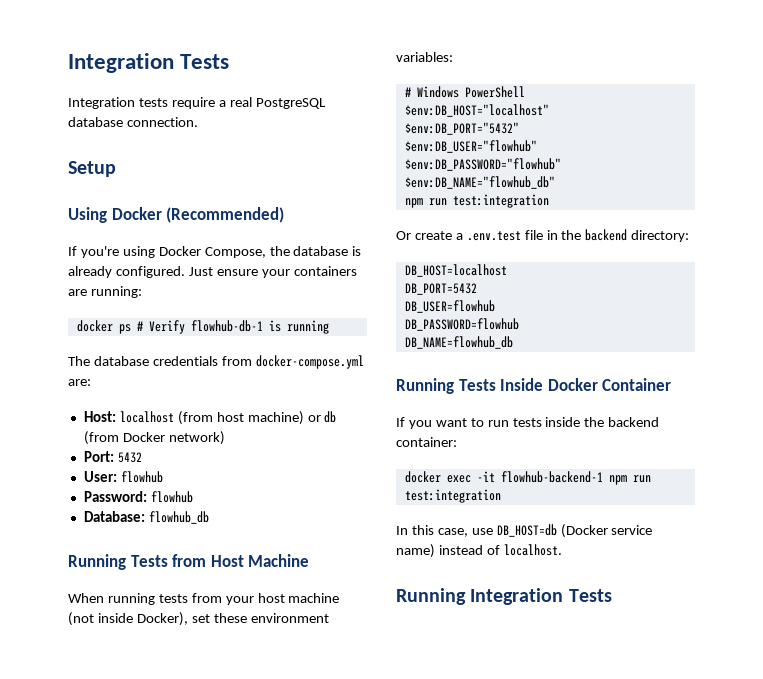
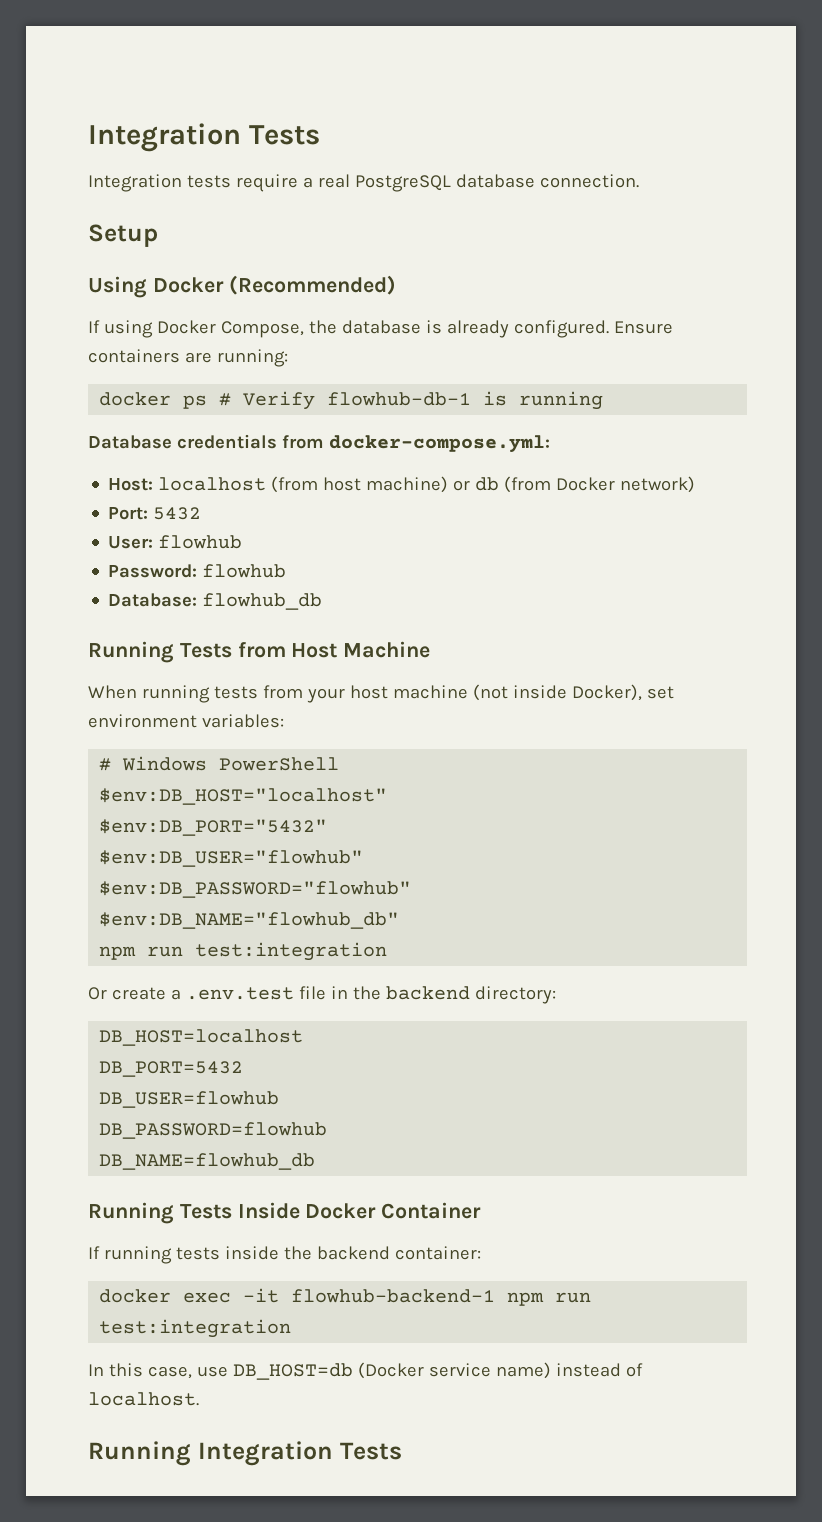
- If you're using Docker Compose, the database is already configured.
+ If using Docker Compose, the database is already configured.
- Just ensure your containers are running:
+ Ensure containers are running:
- The database credentials from docker-compose.yml are:
+ Database credentials from docker-compose.yml:
- When running tests from your host machine (not inside Docker), set these environment variables:
+ When running tests from your host machine (not inside Docker), set environment variables:
- If you want to run tests inside the backend container:
+ If running tests inside the backend container:

